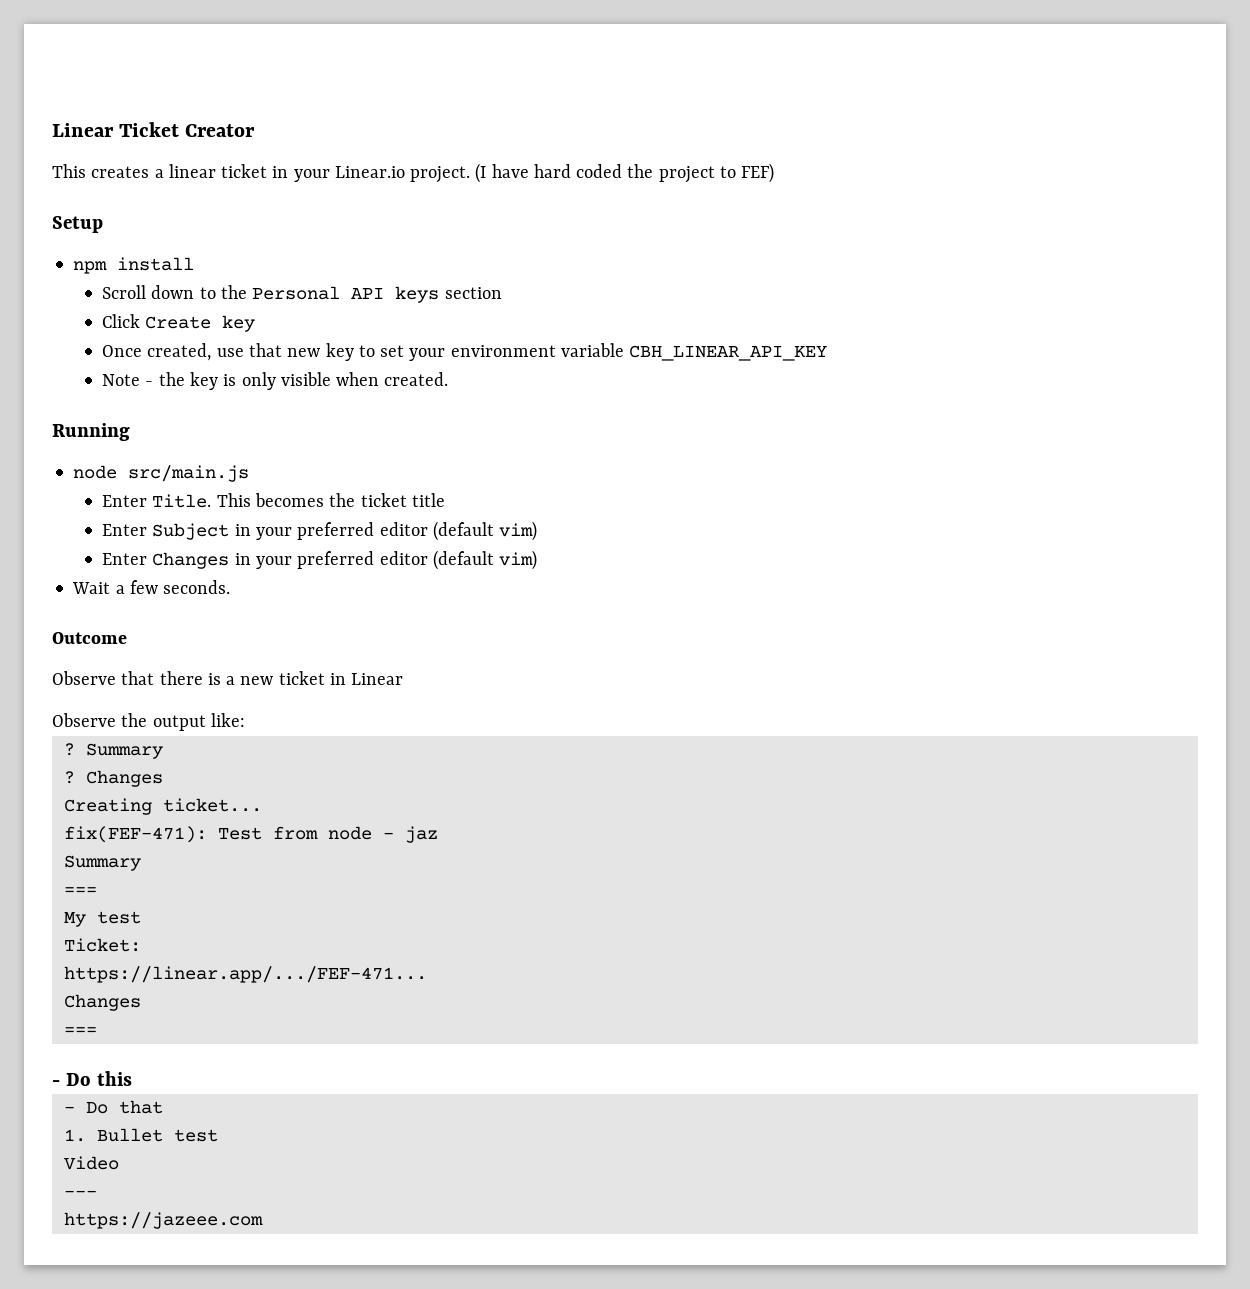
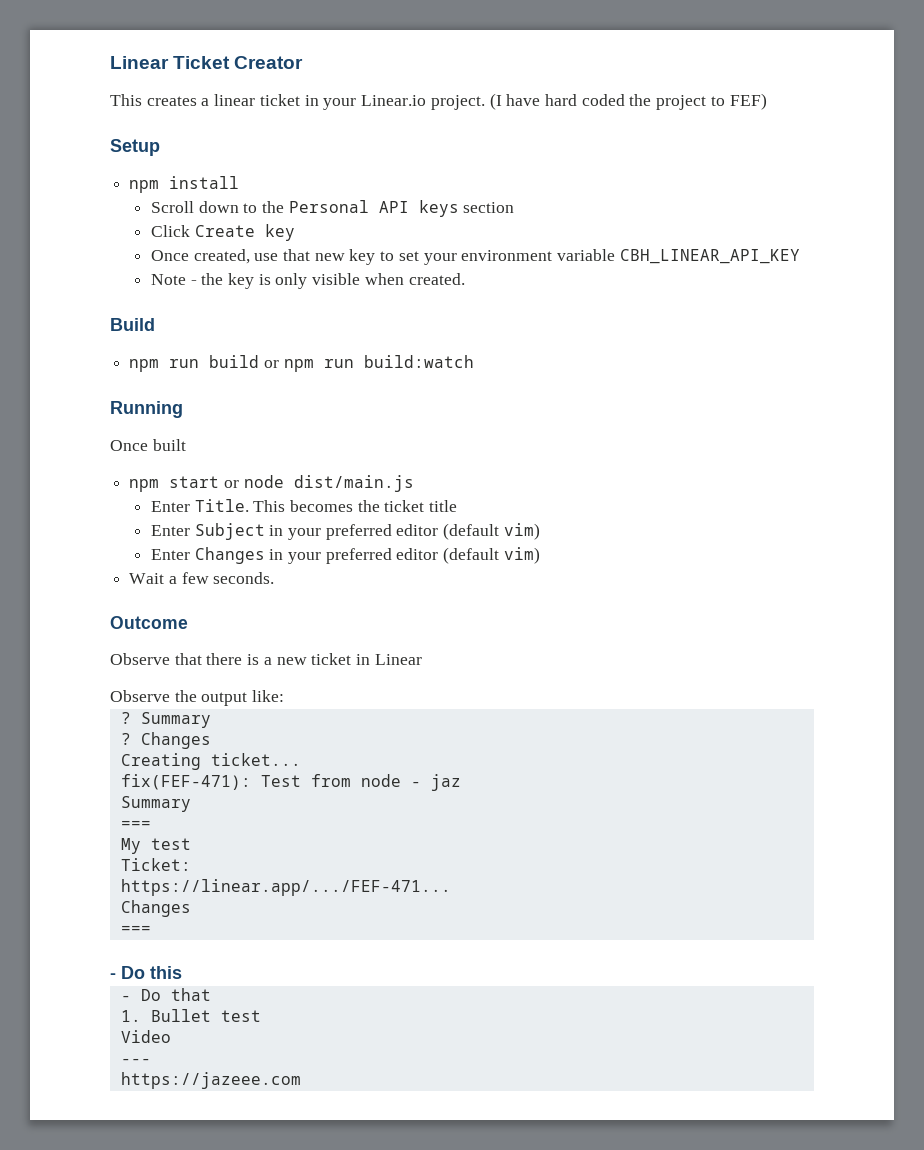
+ Build
+ npm run build or npm run build:watch
  Running
- node src/main.js
+ Once built
+ npm start or node dist/main.js

